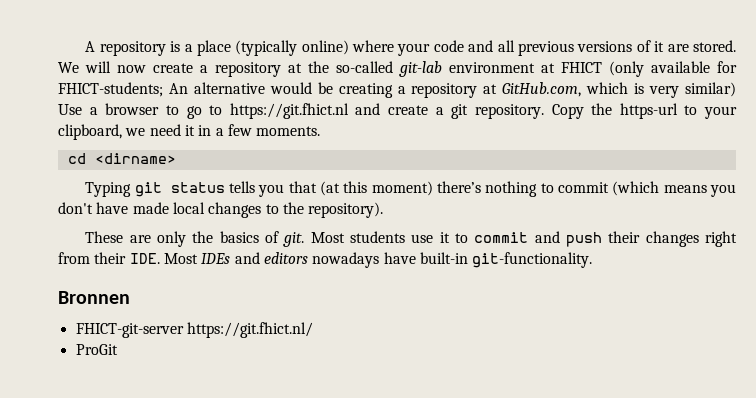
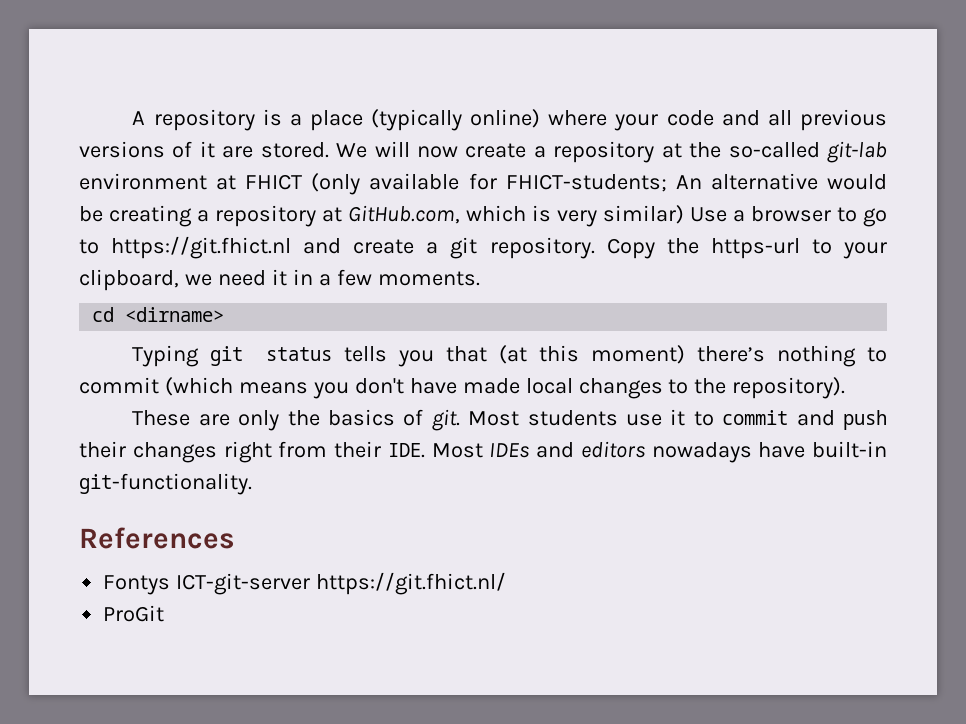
- Bronnen
- FHICT-git-server https://git.fhict.nl/
+ References
+ Fontys ICT-git-server https://git.fhict.nl/

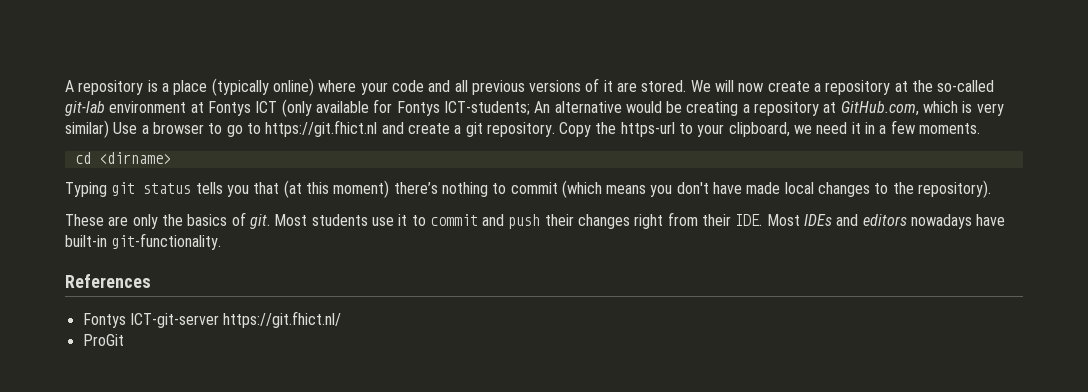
- We will now create a repository at the so-called git-lab environment at FHICT (only available for FHICT-students; An alternative would be creating a repository at GitHub.com, which is very similar) Use a browser to go to https://git.fhict.nl and create a git repository.
+ We will now create a repository at the so-called git-lab environment at Fontys ICT (only available for Fontys ICT-students; An alternative would be creating a repository at GitHub.com, which is very similar) Use a browser to go to https://git.fhict.nl and create a git repository.

